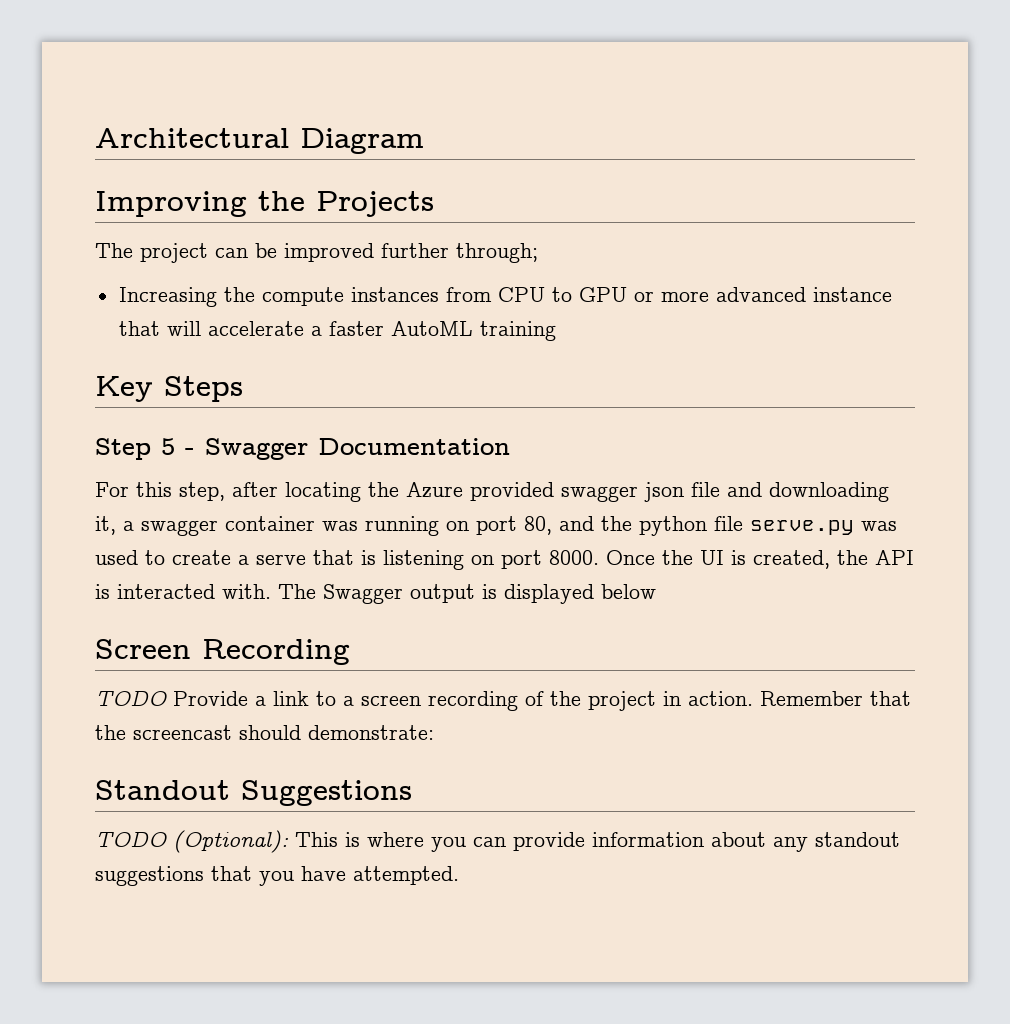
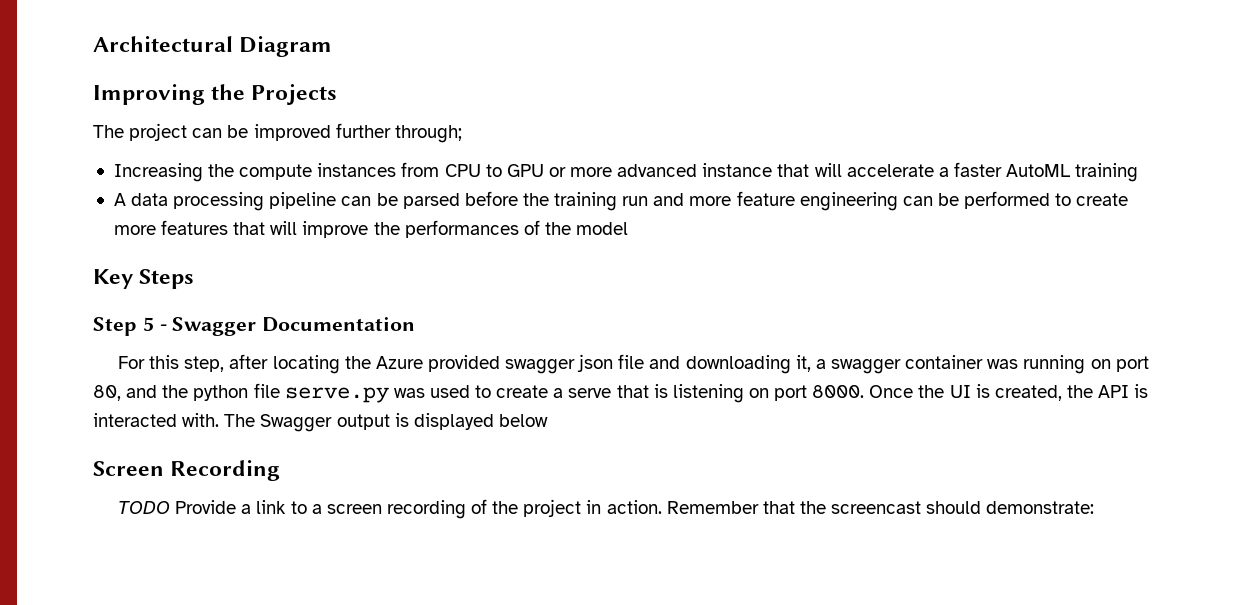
+ A data processing pipeline can be parsed before the training run and more feature engineering can be performed to create more features that will improve the performances of the model
- Standout Suggestions
- TODO (Optional): This is where you can provide information about any standout suggestions that you have attempted.

